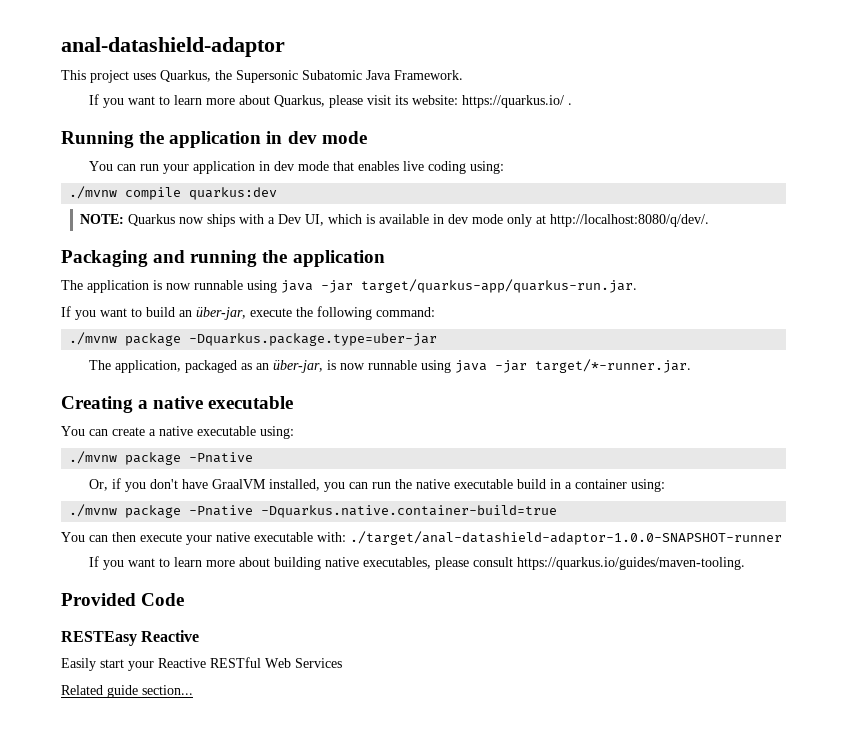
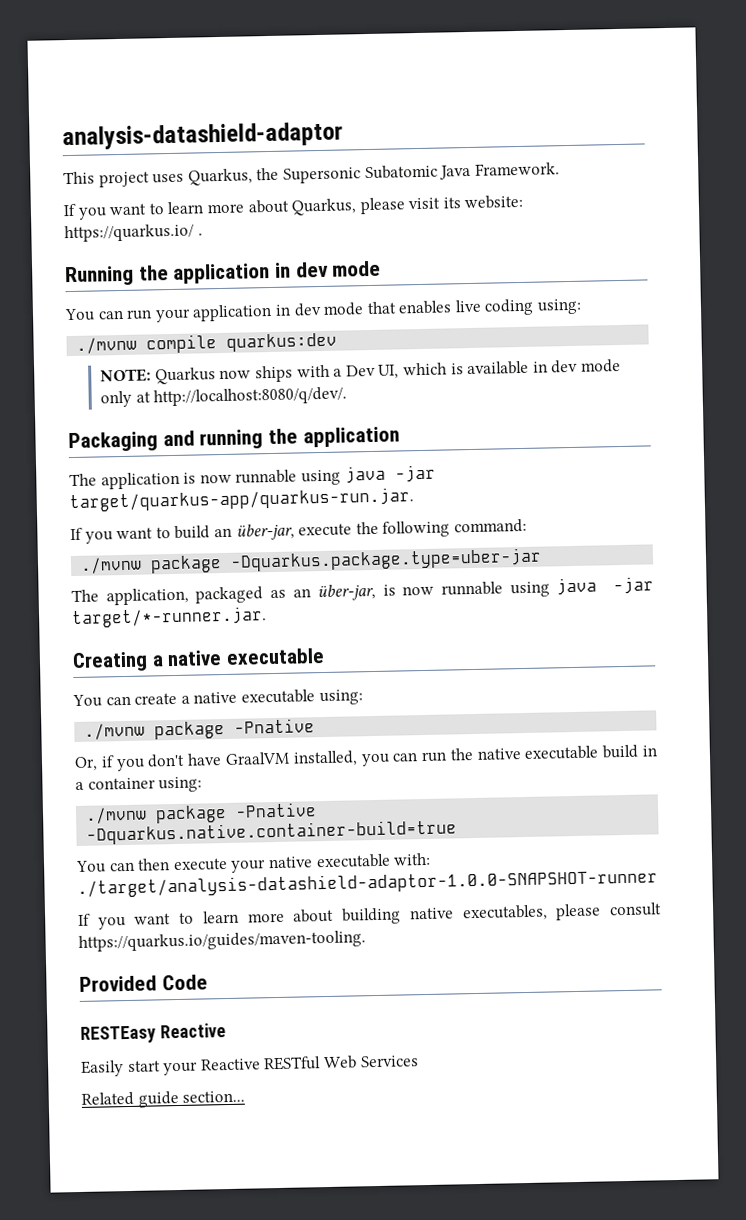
- anal-datashield-adaptor
+ analysis-datashield-adaptor
- You can then execute your native executable with: ./target/anal-datashield-adaptor-1.0.0-SNAPSHOT-runner
+ You can then execute your native executable with: ./target/analysis-datashield-adaptor-1.0.0-SNAPSHOT-runner

